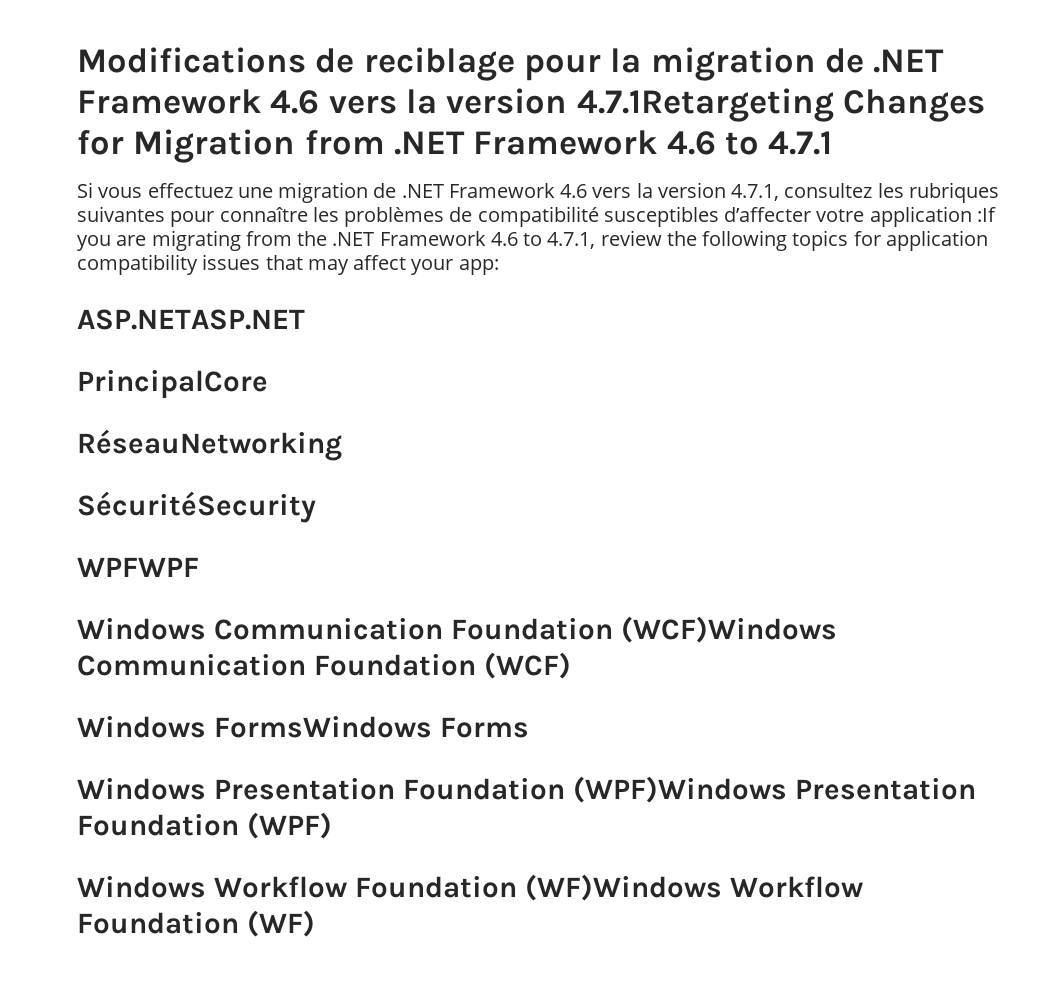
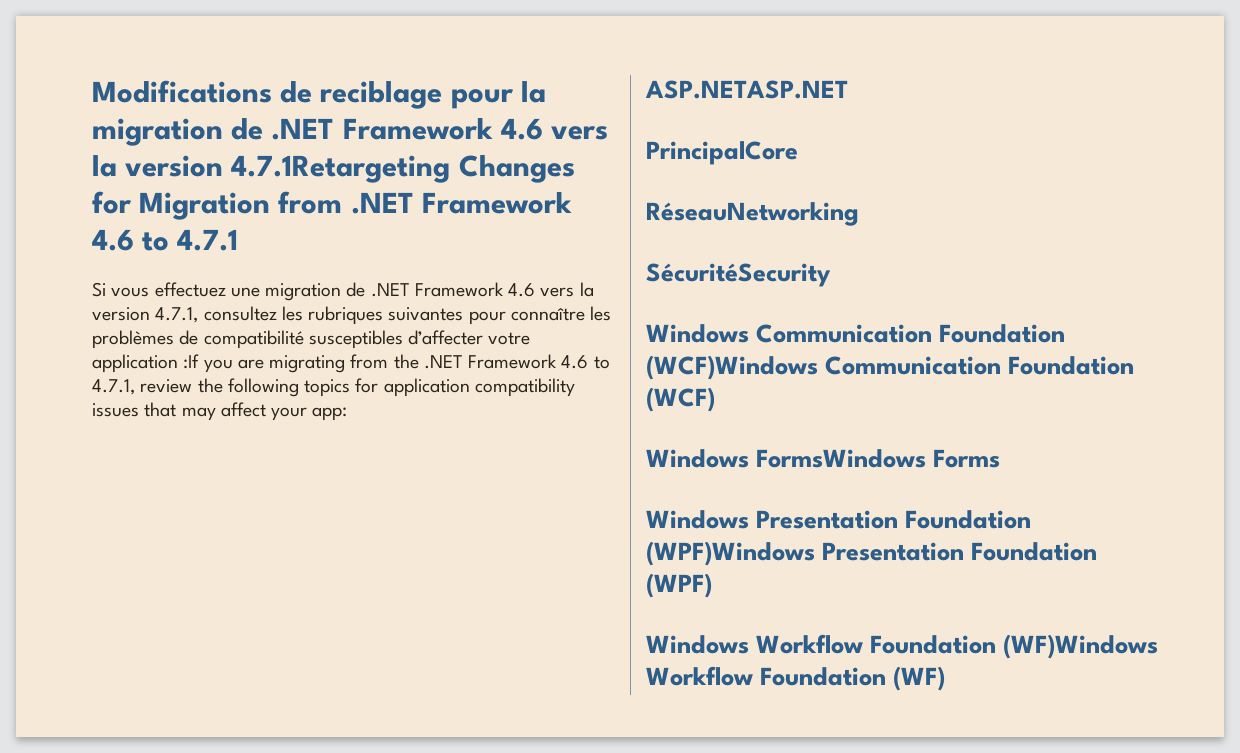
- WPFWPF

